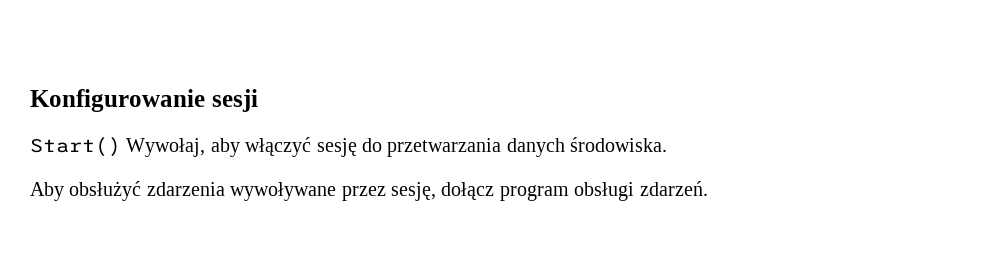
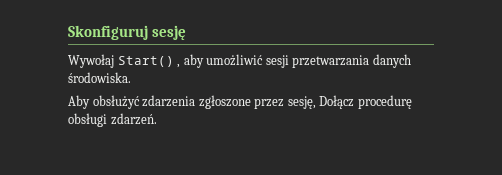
- Konfigurowanie sesji
- Start() Wywołaj, aby włączyć sesję do przetwarzania danych środowiska.
+ Skonfiguruj sesję
+ Wywołaj Start() , aby umożliwić sesji przetwarzania danych środowiska.
- Aby obsłużyć zdarzenia wywoływane przez sesję, dołącz program obsługi zdarzeń.
+ Aby obsłużyć zdarzenia zgłoszone przez sesję, Dołącz procedurę obsługi zdarzeń.

